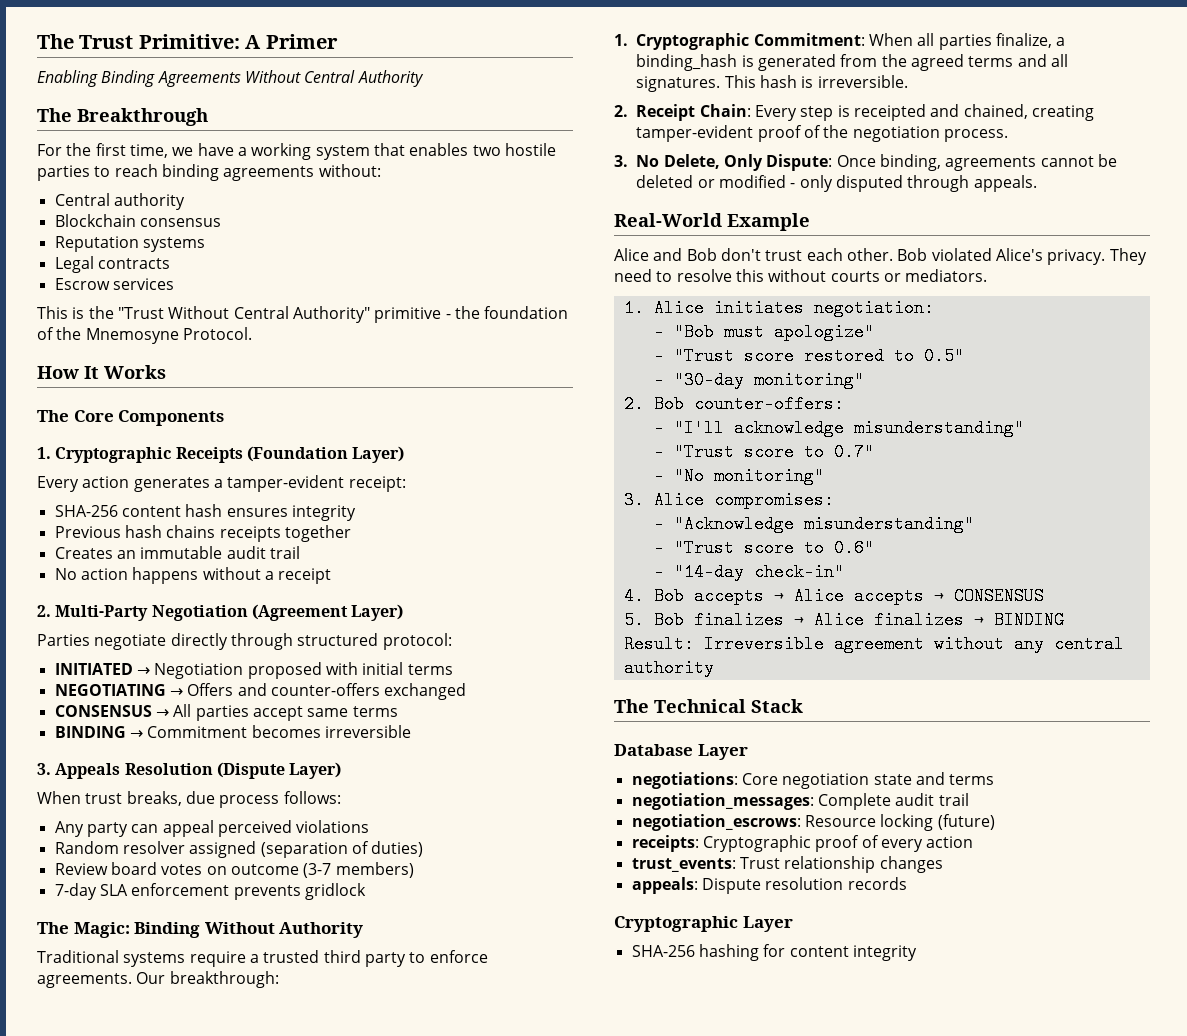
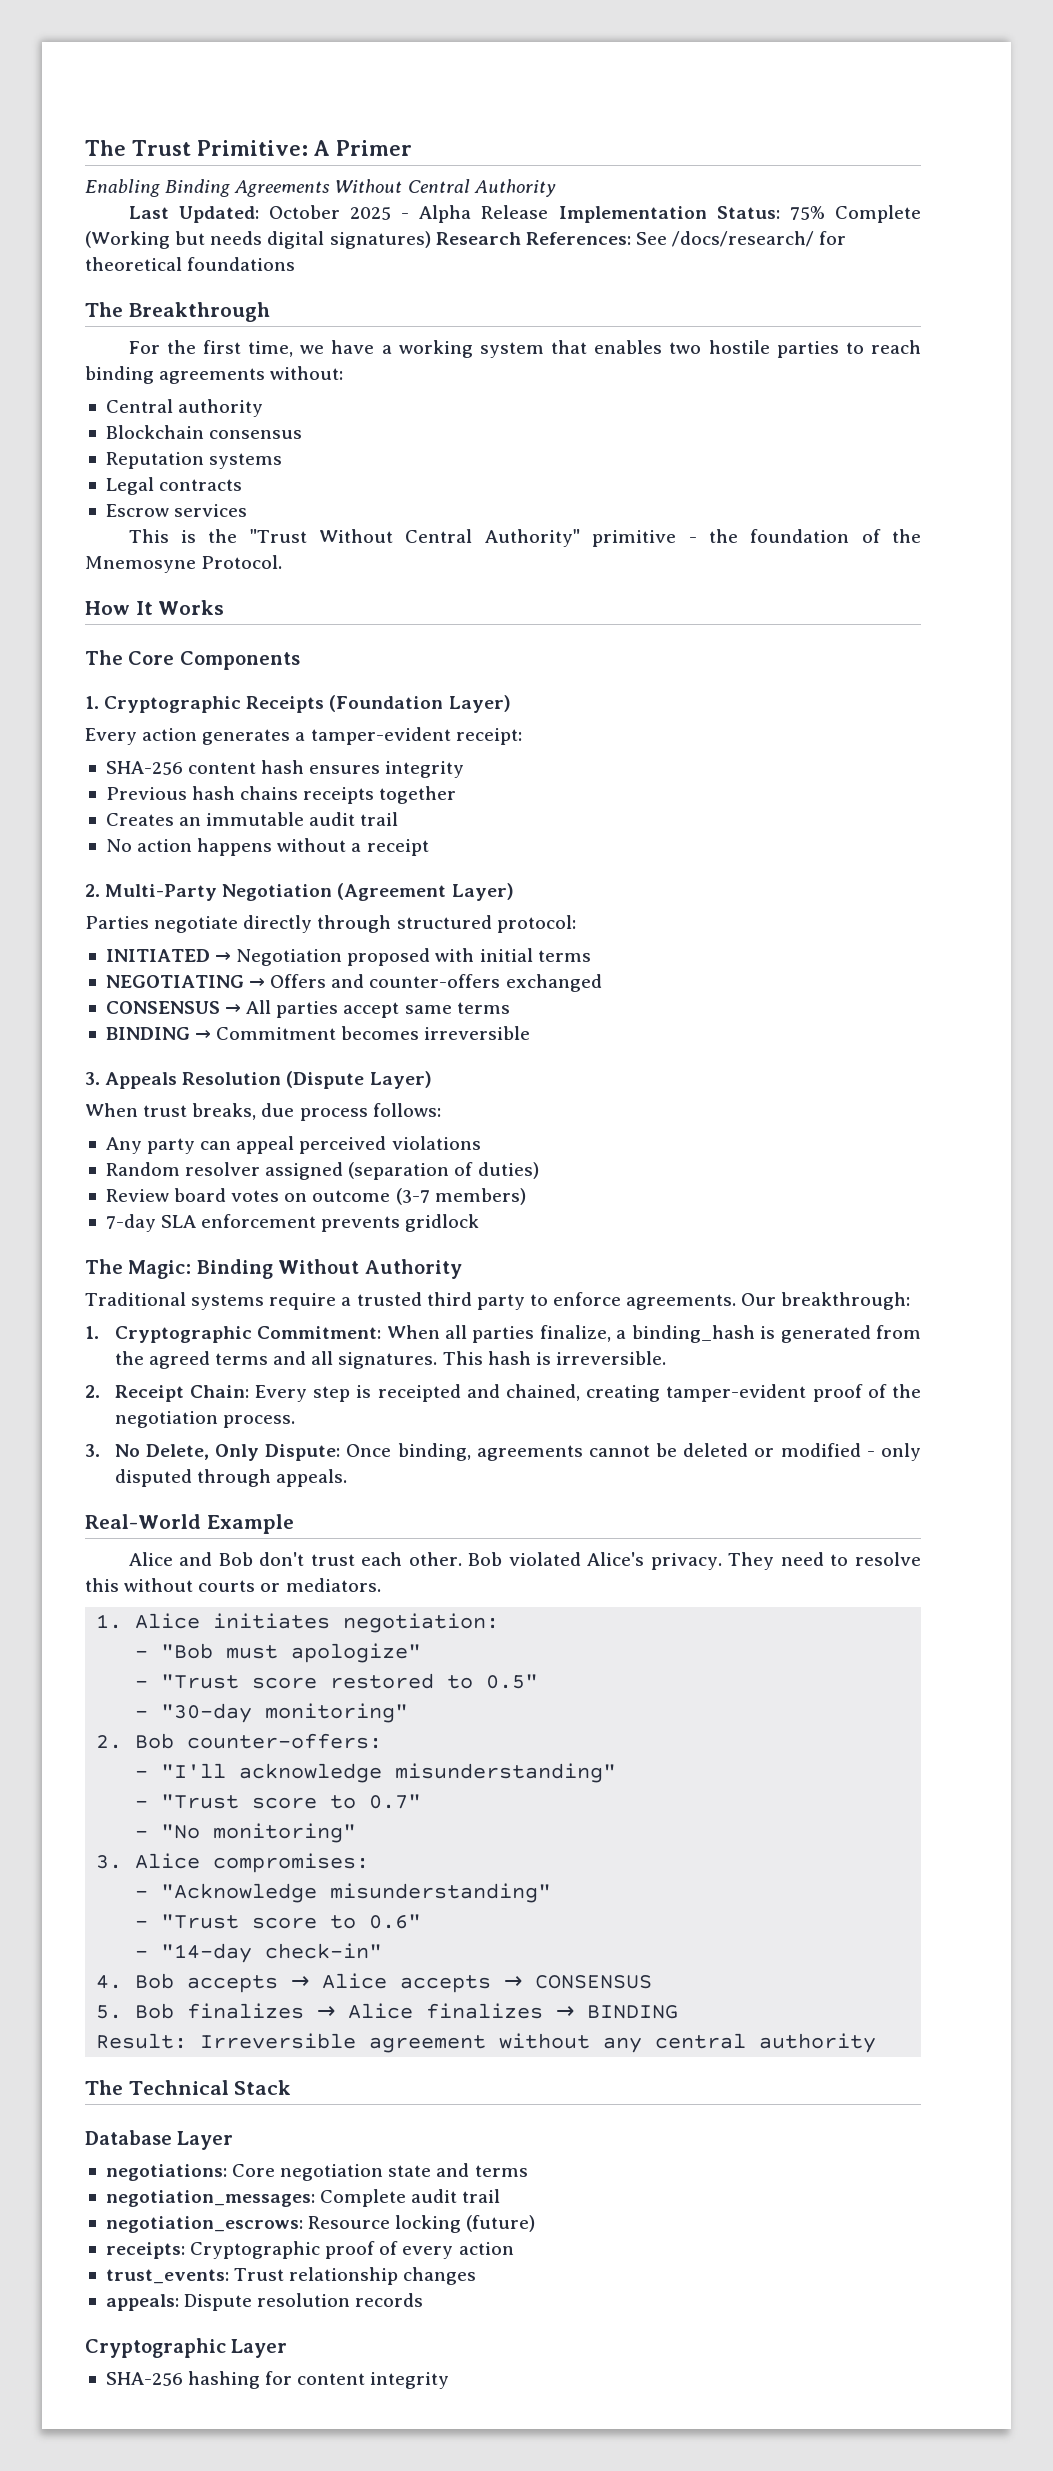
+ Last Updated: October 2025 - Alpha Release Implementation Status: 75% Complete (Working but needs digital signatures) Research References: See /docs/research/ for theoretical foundations

